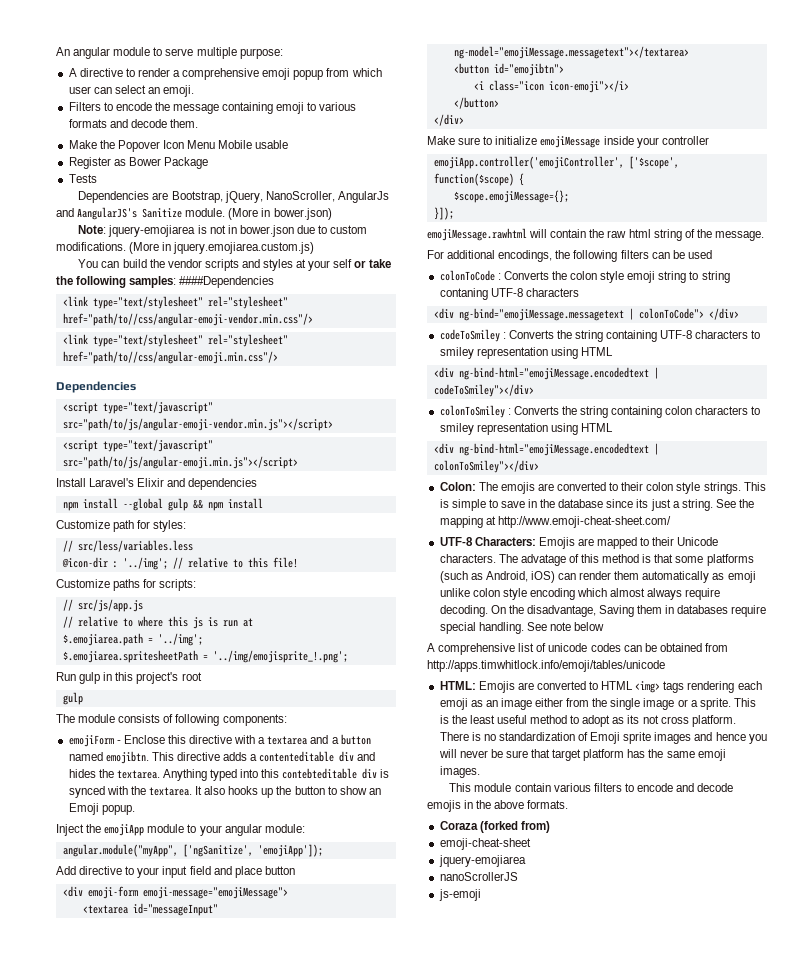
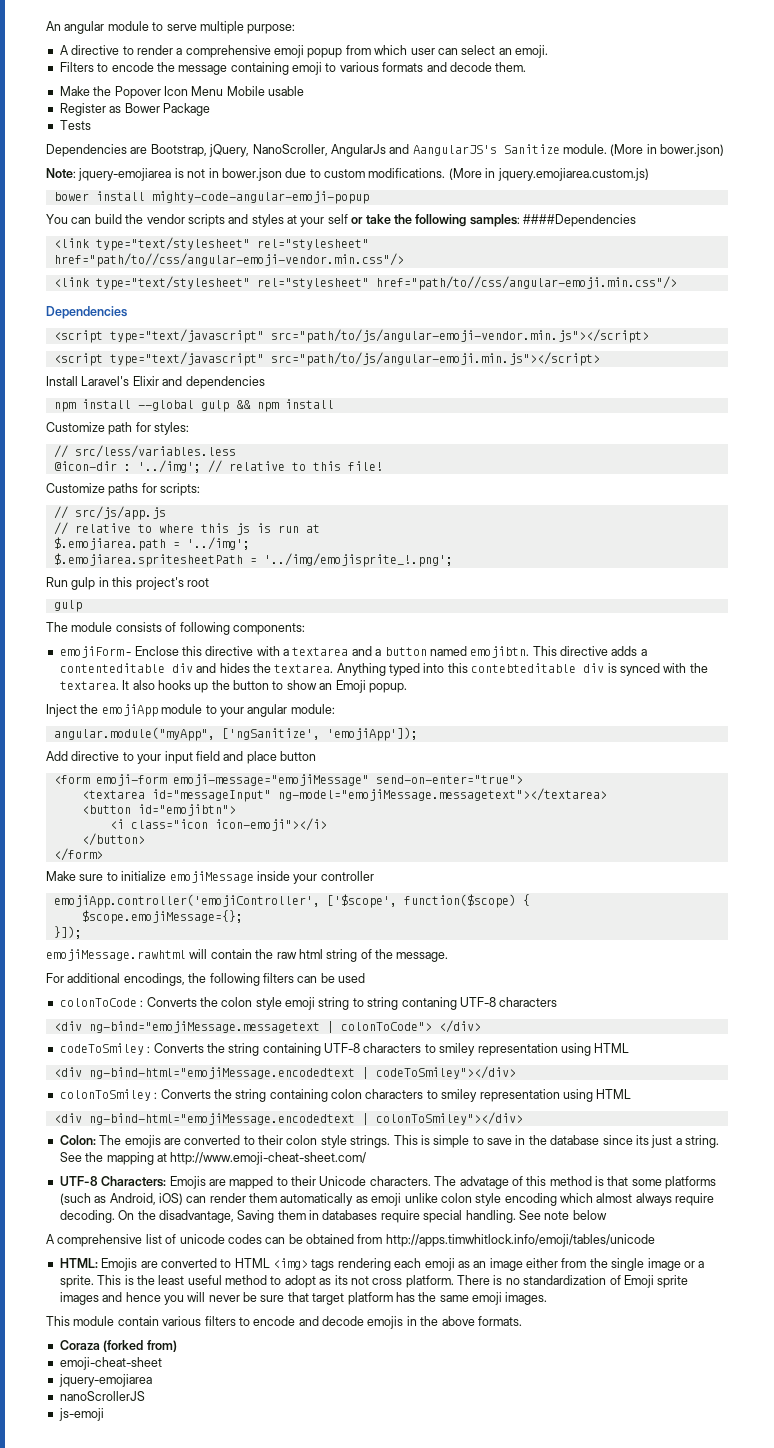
+ bower install mighty-code-angular-emoji-popup
- <div emoji-form emoji-message="emojiMessage">
+ <form emoji-form emoji-message="emojiMessage" send-on-enter="true">
  </button>
- </div>
+ </form>

